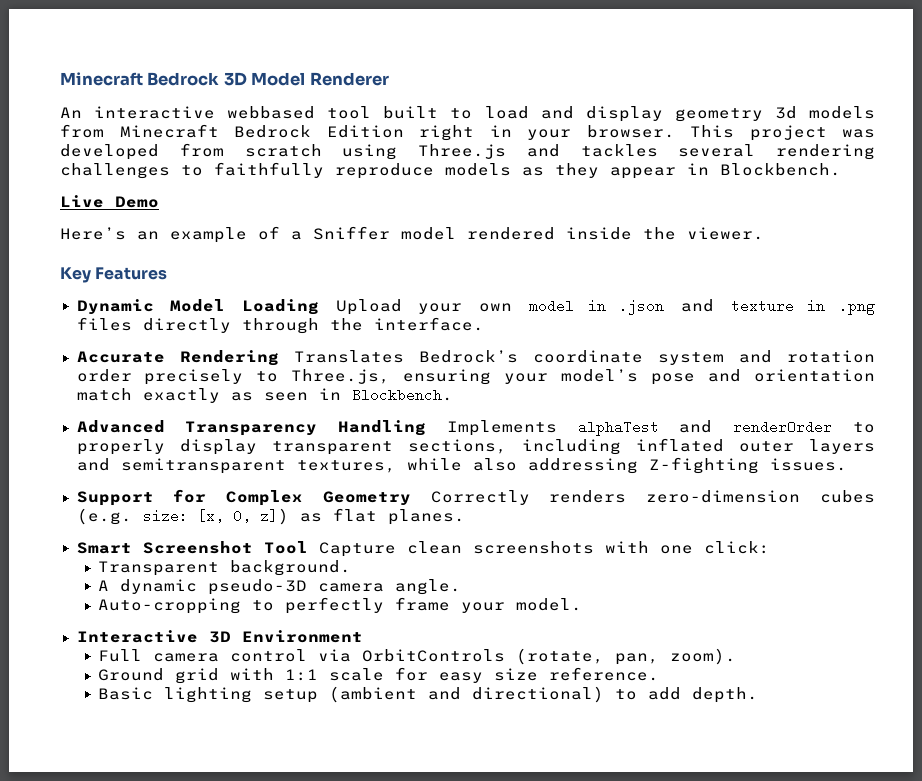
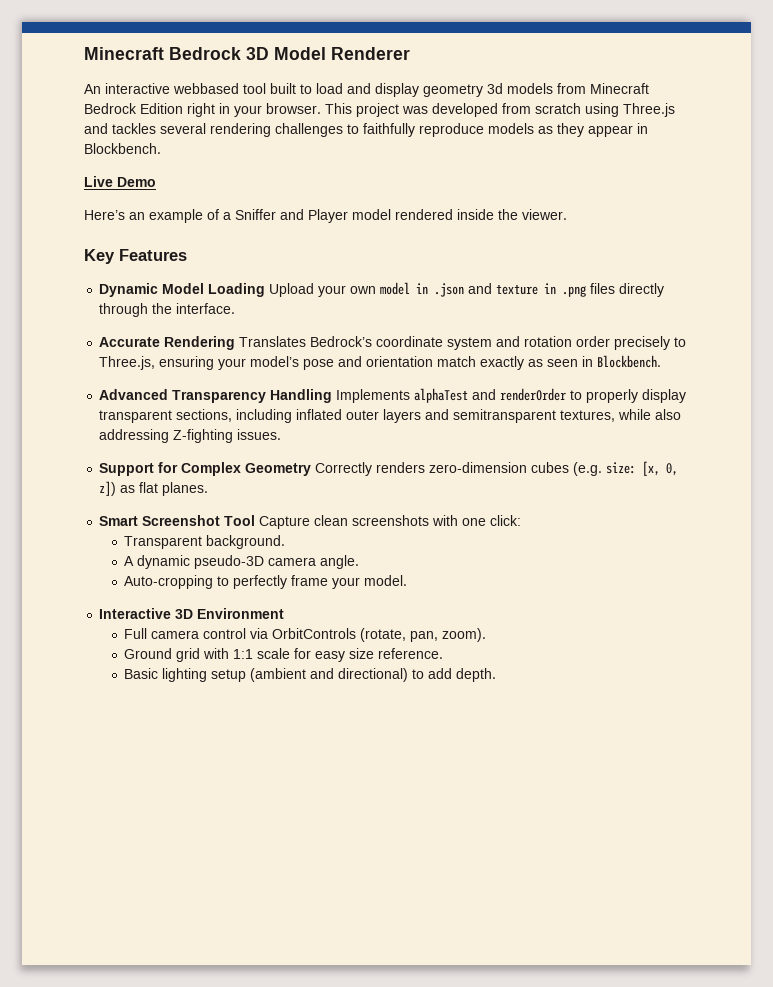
- Here’s an example of a Sniffer model rendered inside the viewer.
+ Here’s an example of a Sniffer and Player model rendered inside the viewer.

